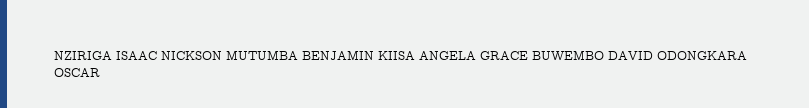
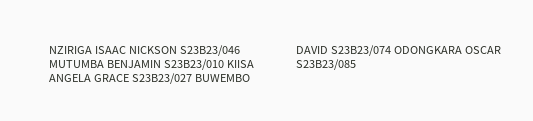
- NZIRIGA ISAAC NICKSON MUTUMBA BENJAMIN KIISA ANGELA GRACE BUWEMBO DAVID ODONGKARA OSCAR
+ NZIRIGA ISAAC NICKSON S23B23/046 MUTUMBA BENJAMIN S23B23/010 KIISA ANGELA GRACE S23B23/027 BUWEMBO DAVID S23B23/074 ODONGKARA OSCAR S23B23/085

